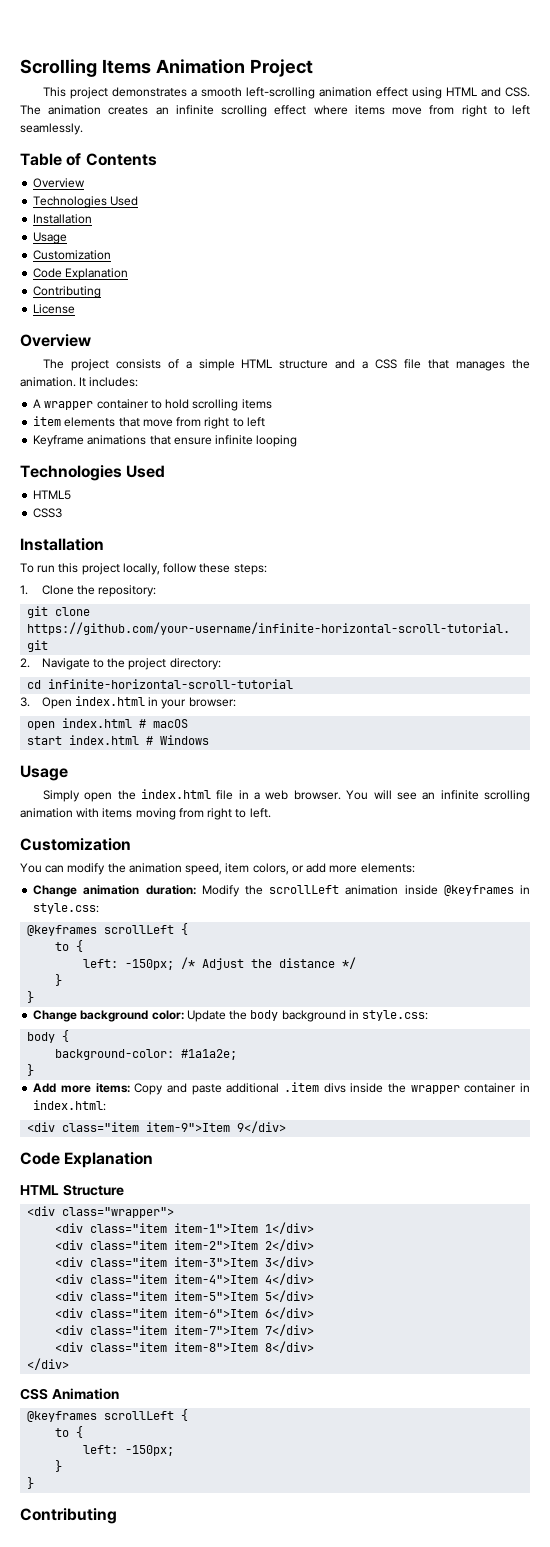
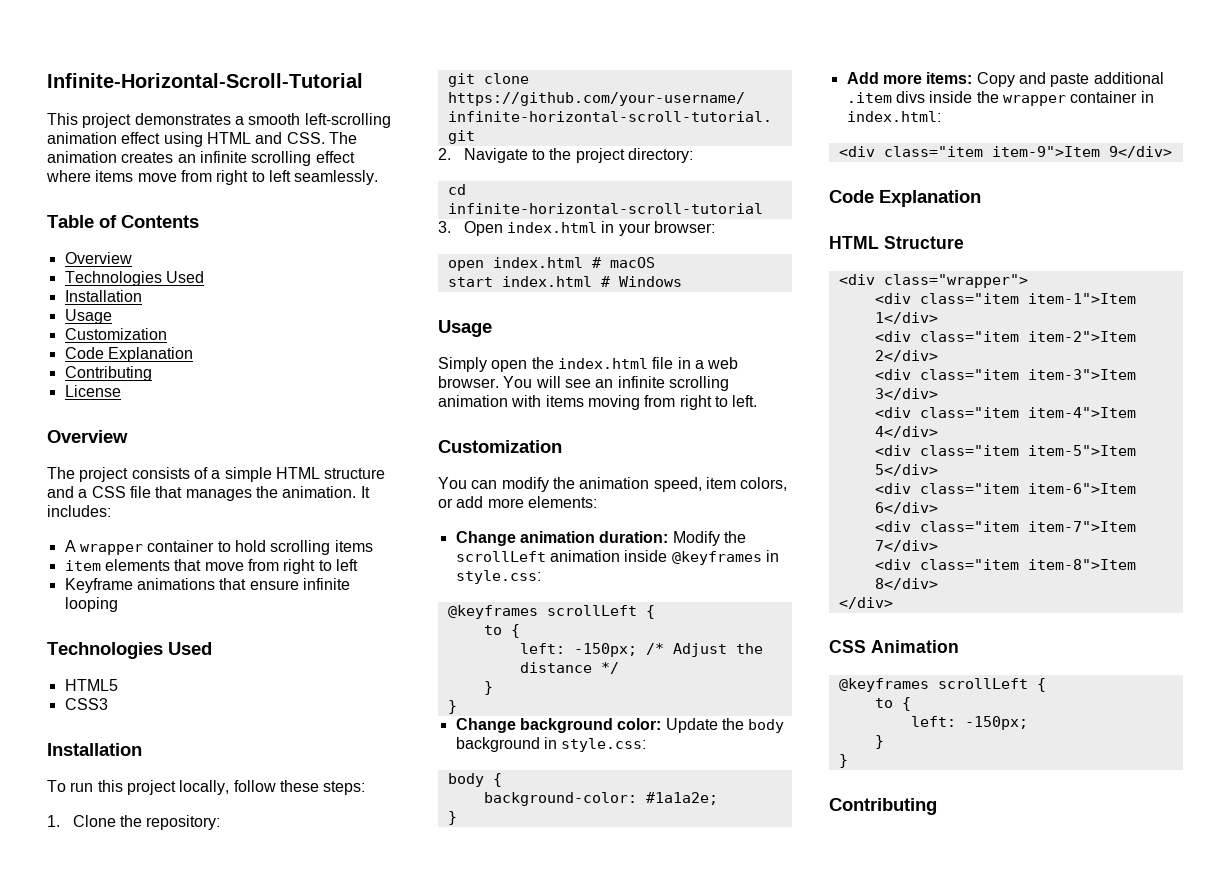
- Scrolling Items Animation Project
+ Infinite-Horizontal-Scroll-Tutorial

